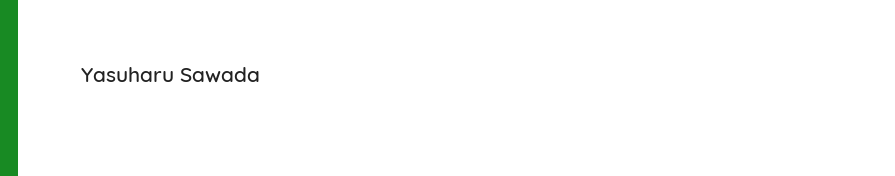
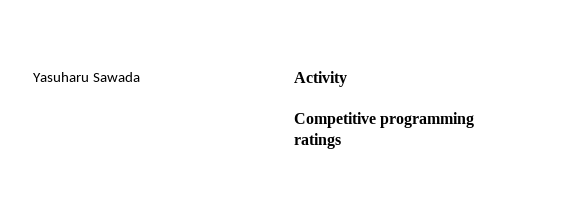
+ Activity
+ Competitive programming ratings

